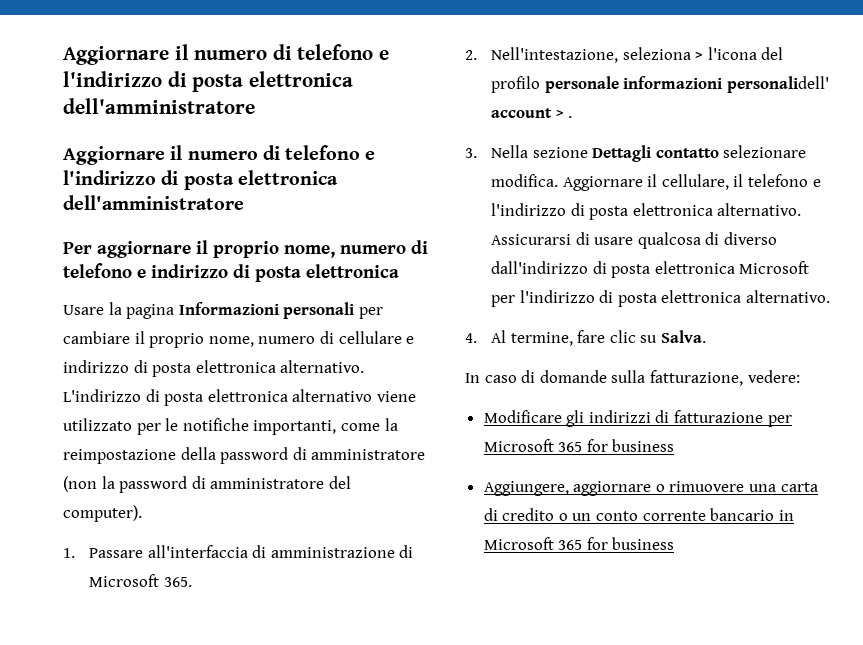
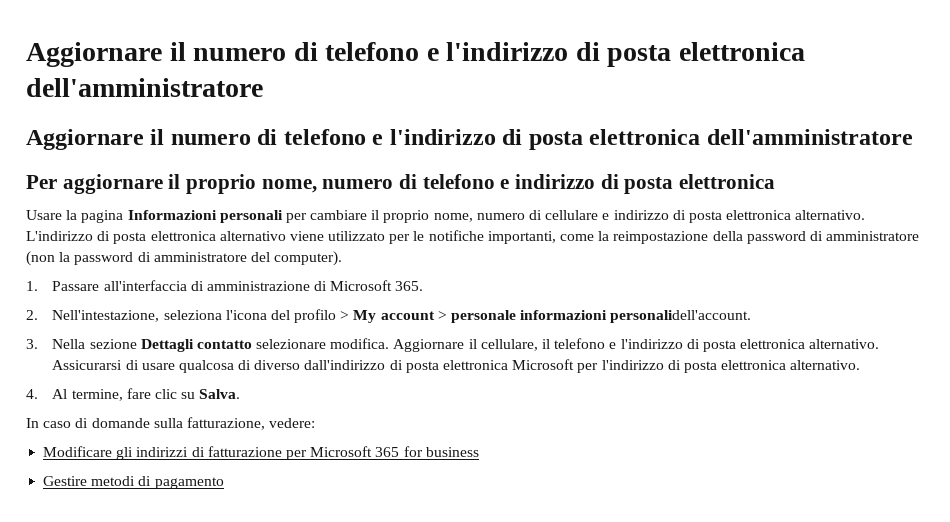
- 2. Nell'intestazione, seleziona > l'icona del profilo personale informazioni personalidell' account > .
+ 2. Nell'intestazione, seleziona l'icona del profilo > My account > personale informazioni personalidell'account.
- Aggiungere, aggiornare o rimuovere una carta di credito o un conto corrente bancario in Microsoft 365 for business
+ Gestire metodi di pagamento

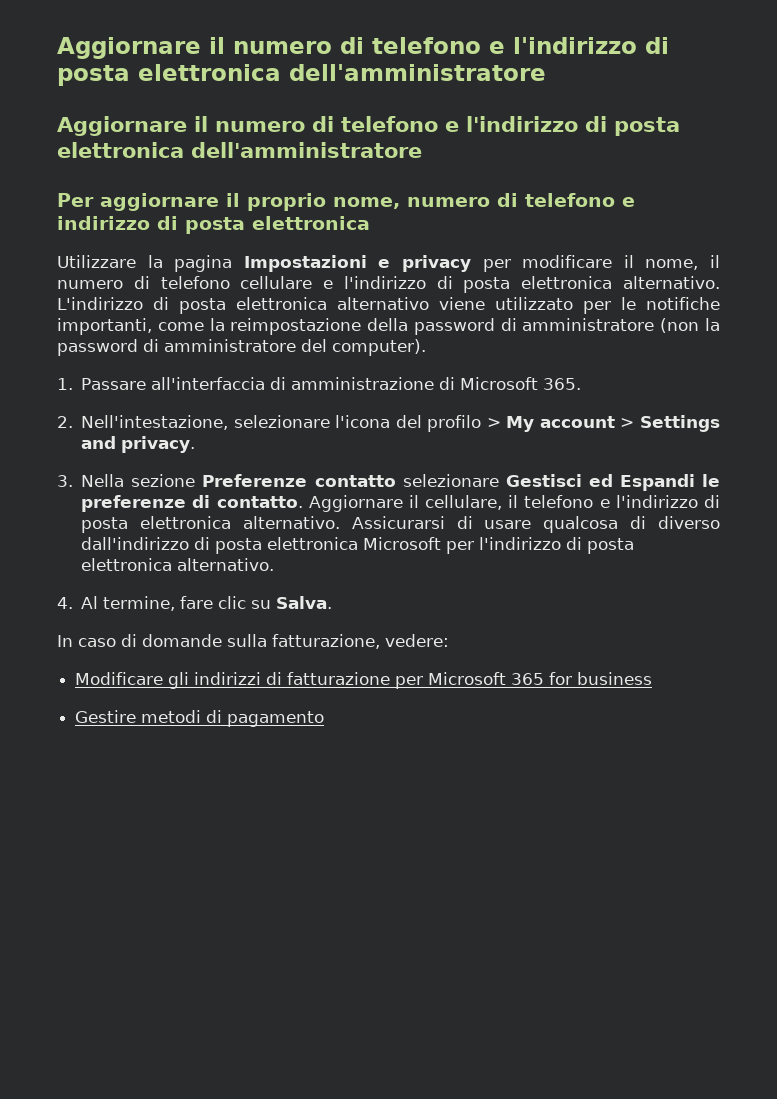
- Usare la pagina Informazioni personali per cambiare il proprio nome, numero di cellulare e indirizzo di posta elettronica alternativo.
+ Utilizzare la pagina Impostazioni e privacy per modificare il nome, il numero di telefono cellulare e l'indirizzo di posta elettronica alternativo.
- 2. Nell'intestazione, seleziona l'icona del profilo > My account > personale informazioni personalidell'account.
+ 2. Nell'intestazione, selezionare l'icona del profilo > My account > Settings and privacy.
- 3. Nella sezione Dettagli contatto selezionare modifica.
+ 3. Nella sezione Preferenze contatto selezionare Gestisci ed Espandi le preferenze di contatto.

